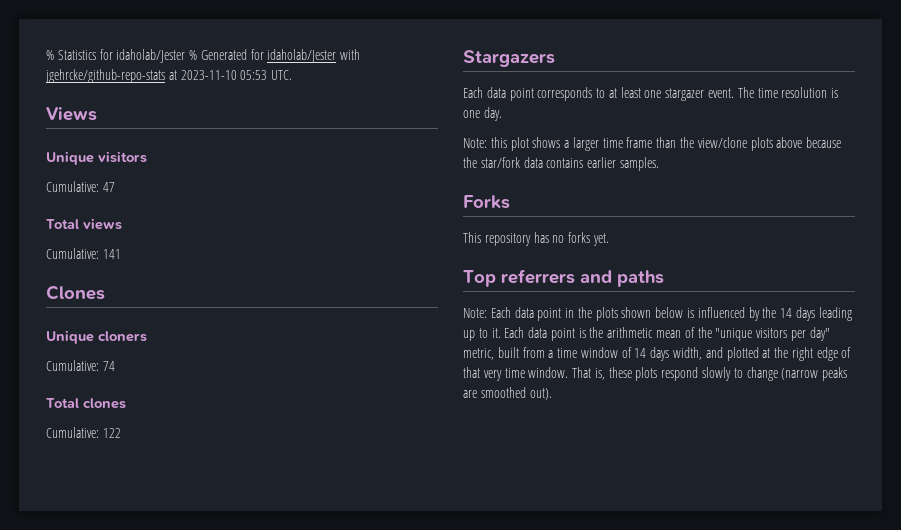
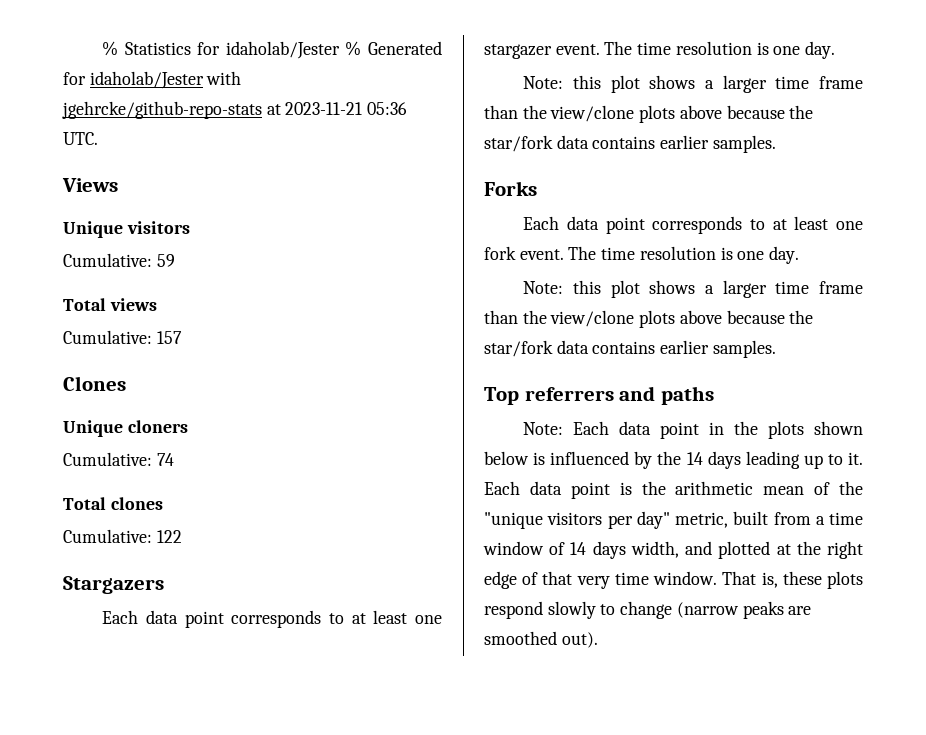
- % Statistics for idaholab/Jester % Generated for idaholab/Jester with jgehrcke/github-repo-stats at 2023-11-10 05:53 UTC.
+ % Statistics for idaholab/Jester % Generated for idaholab/Jester with jgehrcke/github-repo-stats at 2023-11-21 05:36 UTC.
- Cumulative: 47
+ Cumulative: 59
- Cumulative: 141
+ Cumulative: 157
- This repository has no forks yet.
+ Each data point corresponds to at least one fork event. The time resolution is one day.
+ Note: this plot shows a larger time frame than the view/clone plots above because the star/fork data contains earlier samples.

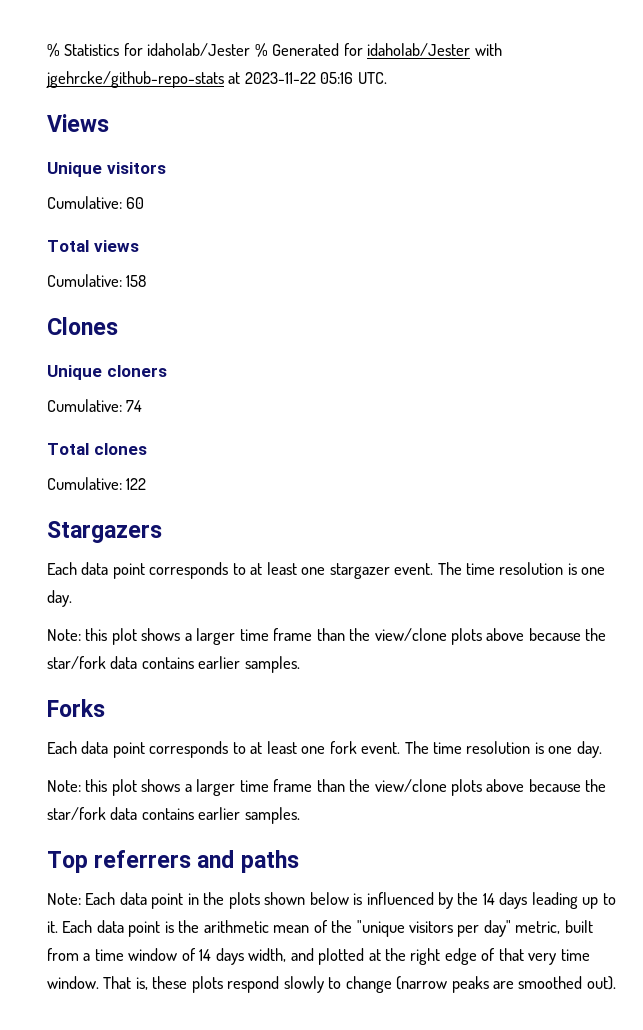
- % Statistics for idaholab/Jester % Generated for idaholab/Jester with jgehrcke/github-repo-stats at 2023-11-21 05:36 UTC.
+ % Statistics for idaholab/Jester % Generated for idaholab/Jester with jgehrcke/github-repo-stats at 2023-11-22 05:16 UTC.
- Cumulative: 59
+ Cumulative: 60
- Cumulative: 157
+ Cumulative: 158

